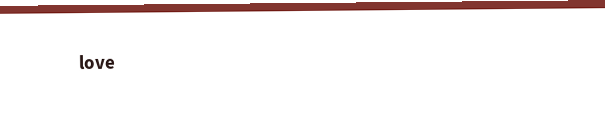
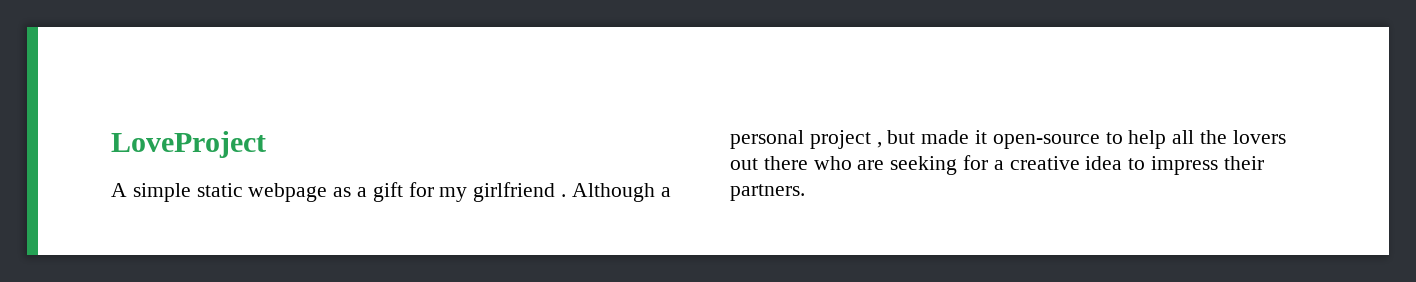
- love
+ LoveProject
+ A simple static webpage as a gift for my girlfriend . Although a personal project , but made it open-source to help all the lovers out there who are seeking for a creative idea to impress their partners.

